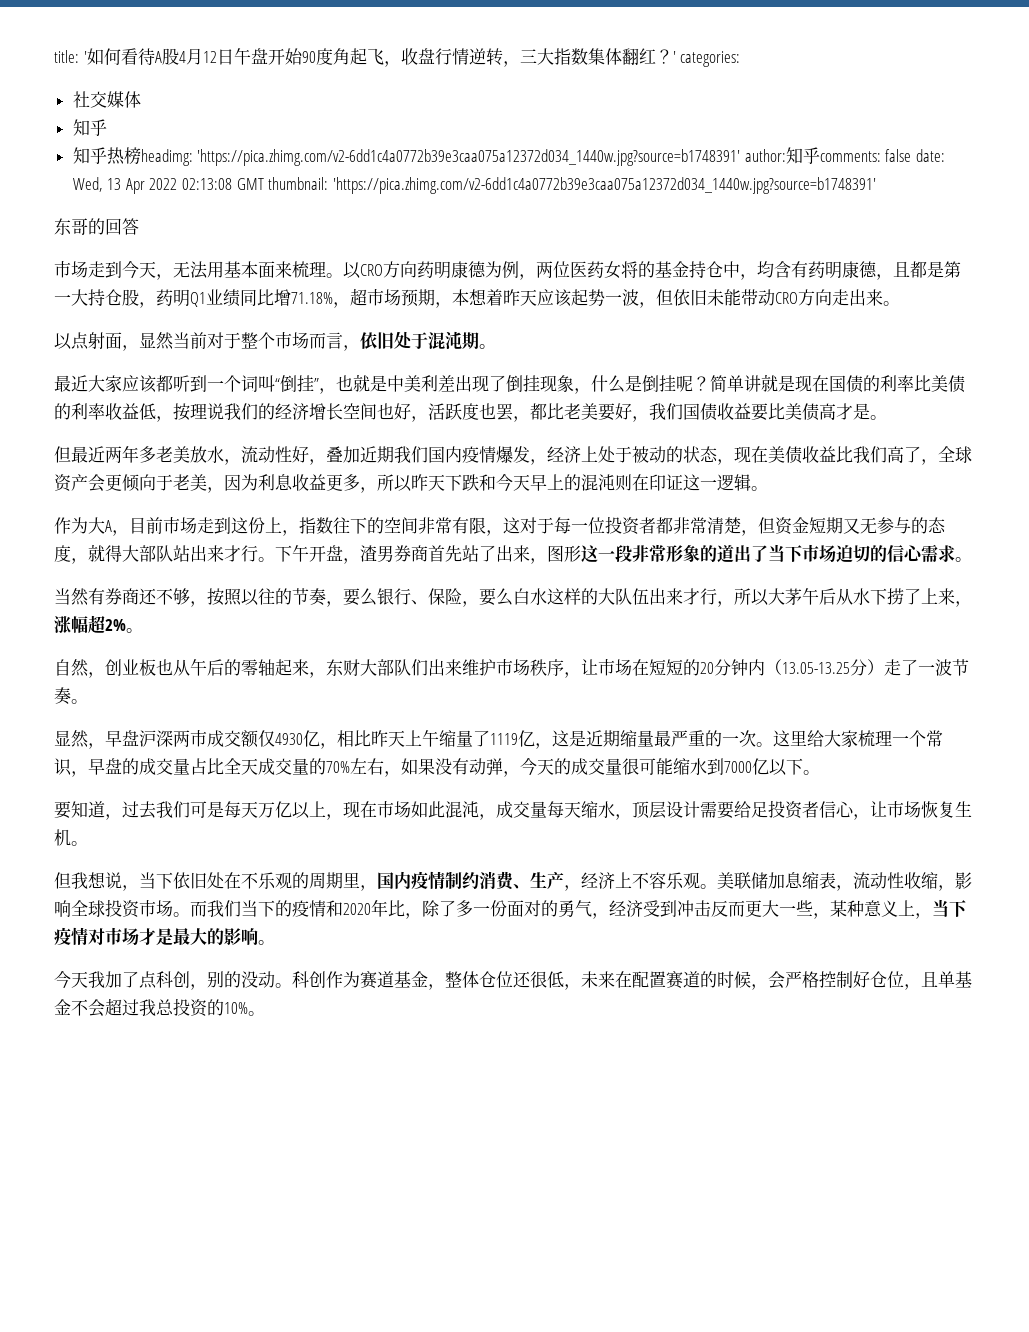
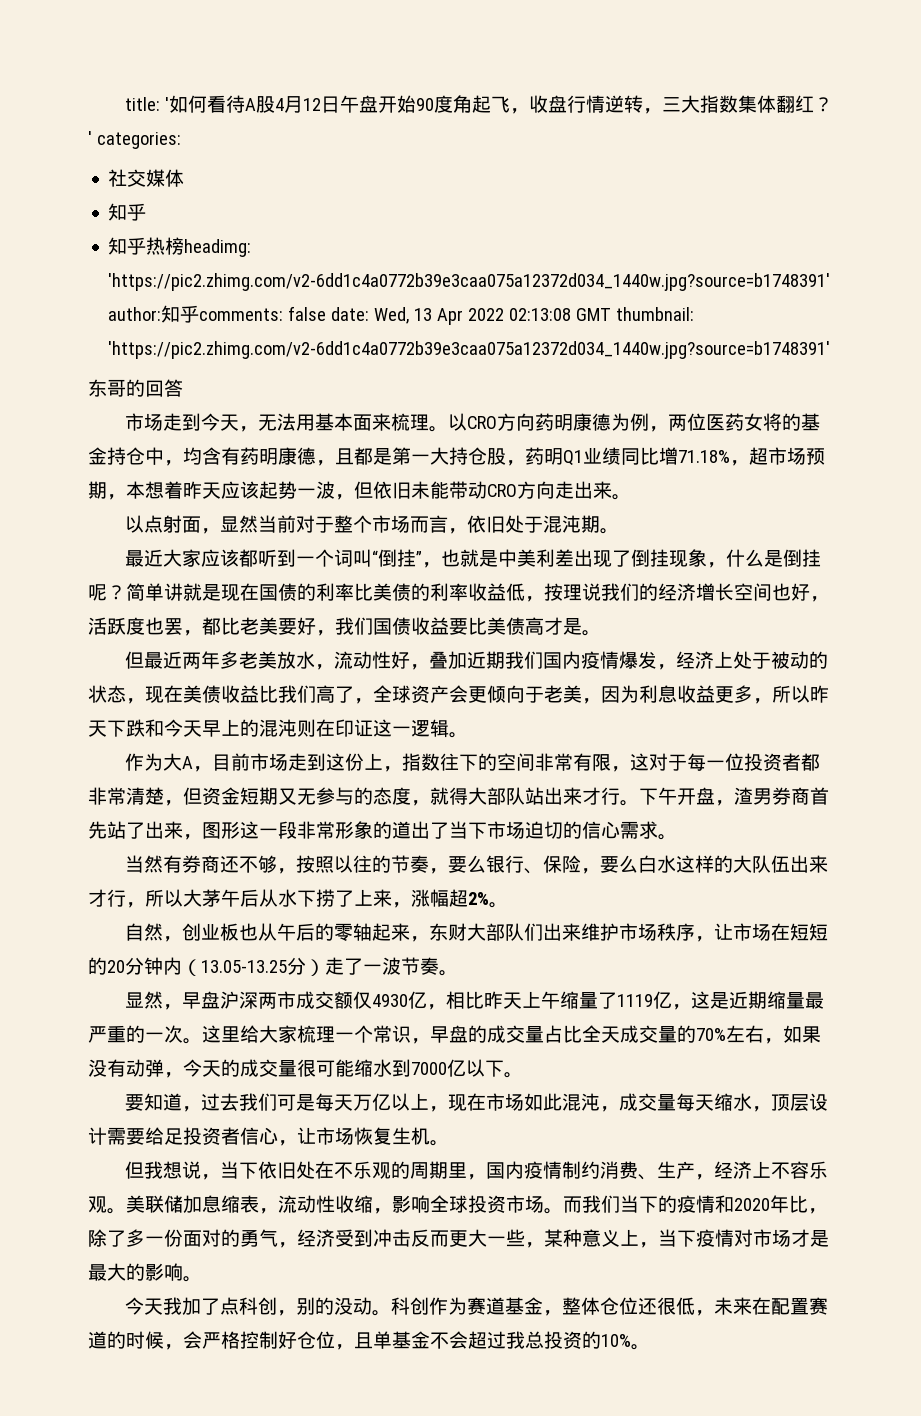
- 知乎热榜headimg: 'https://pica.zhimg.com/v2-6dd1c4a0772b39e3caa075a12372d034_1440w.jpg?source=b1748391' author:知乎comments: false date: Wed, 13 Apr 2022 02:13:08 GMT thumbnail: 'https://pica.zhimg.com/v2-6dd1c4a0772b39e3caa075a12372d034_1440w.jpg?source=b1748391'
+ 知乎热榜headimg: 'https://pic2.zhimg.com/v2-6dd1c4a0772b39e3caa075a12372d034_1440w.jpg?source=b1748391' author:知乎comments: false date: Wed, 13 Apr 2022 02:13:08 GMT thumbnail: 'https://pic2.zhimg.com/v2-6dd1c4a0772b39e3caa075a12372d034_1440w.jpg?source=b1748391'

